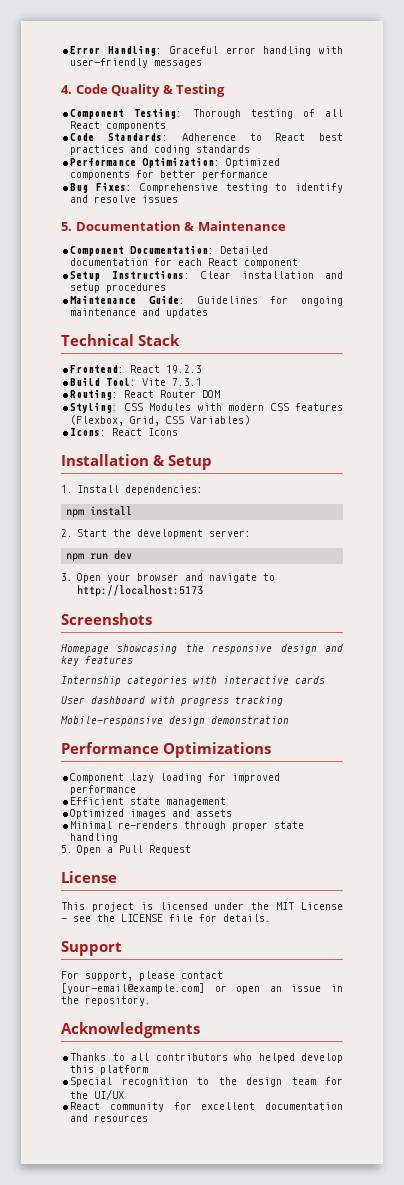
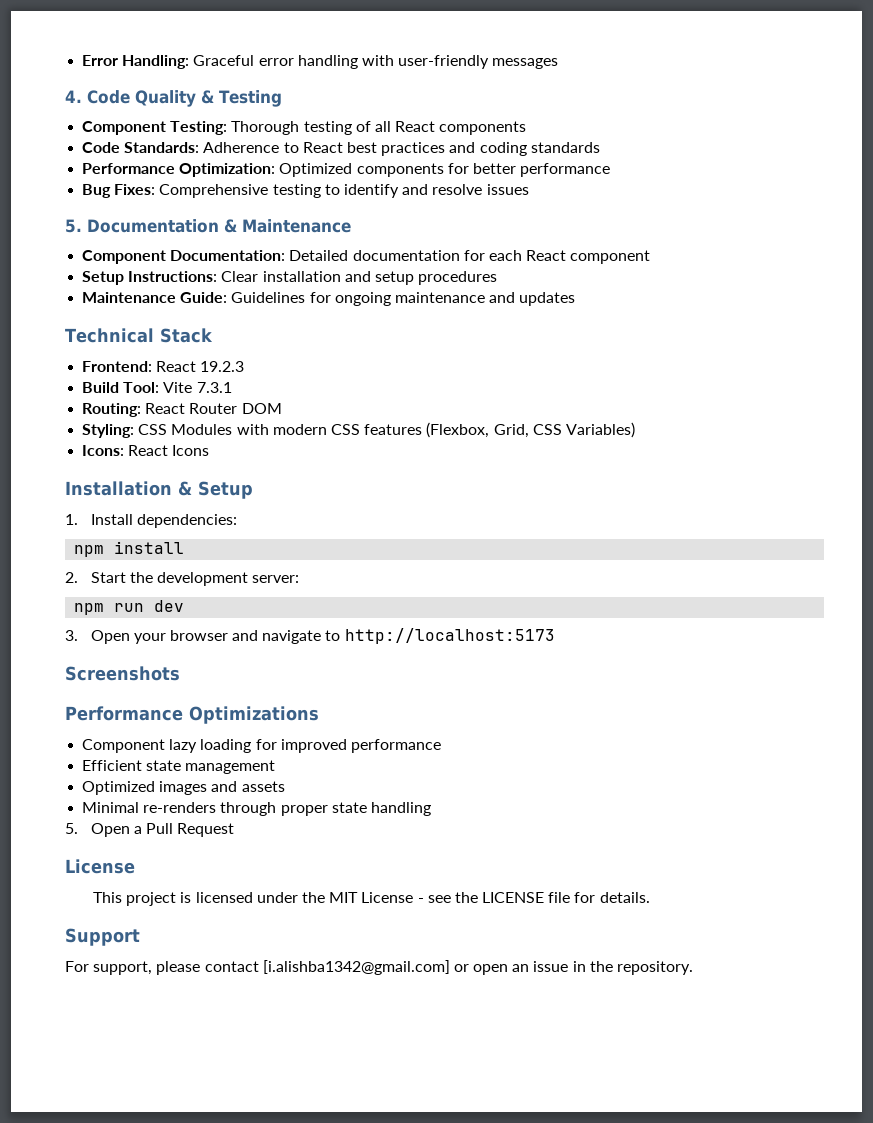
- Homepage showcasing the responsive design and key features
- Internship categories with interactive cards
- User dashboard with progress tracking
- Mobile-responsive design demonstration
- For support, please contact [your-email@example.com] or open an issue in the repository.
+ For support, please contact [i.alishba1342@gmail.com] or open an issue in the repository.
- Acknowledgments
- Thanks to all contributors who helped develop this platform
- Special recognition to the design team for the UI/UX
- React community for excellent documentation and resources

